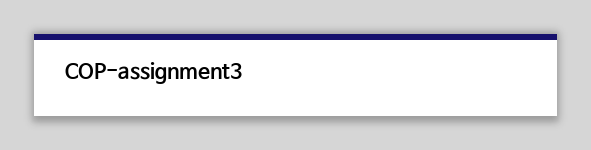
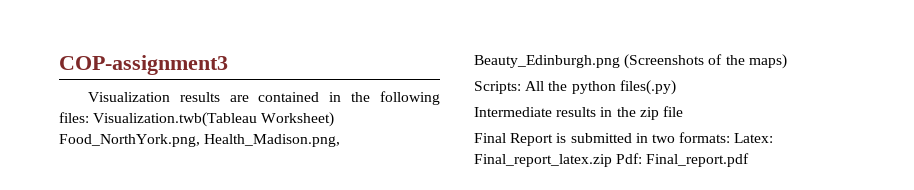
+ Visualization results are contained in the following files: Visualization.twb(Tableau Worksheet) Food_NorthYork.png, Health_Madison.png, Beauty_Edinburgh.png (Screenshots of the maps)
+ Scripts: All the python files(.py)
+ Intermediate results in the zip file
+ Final Report is submitted in two formats: Latex: Final_report_latex.zip Pdf: Final_report.pdf

